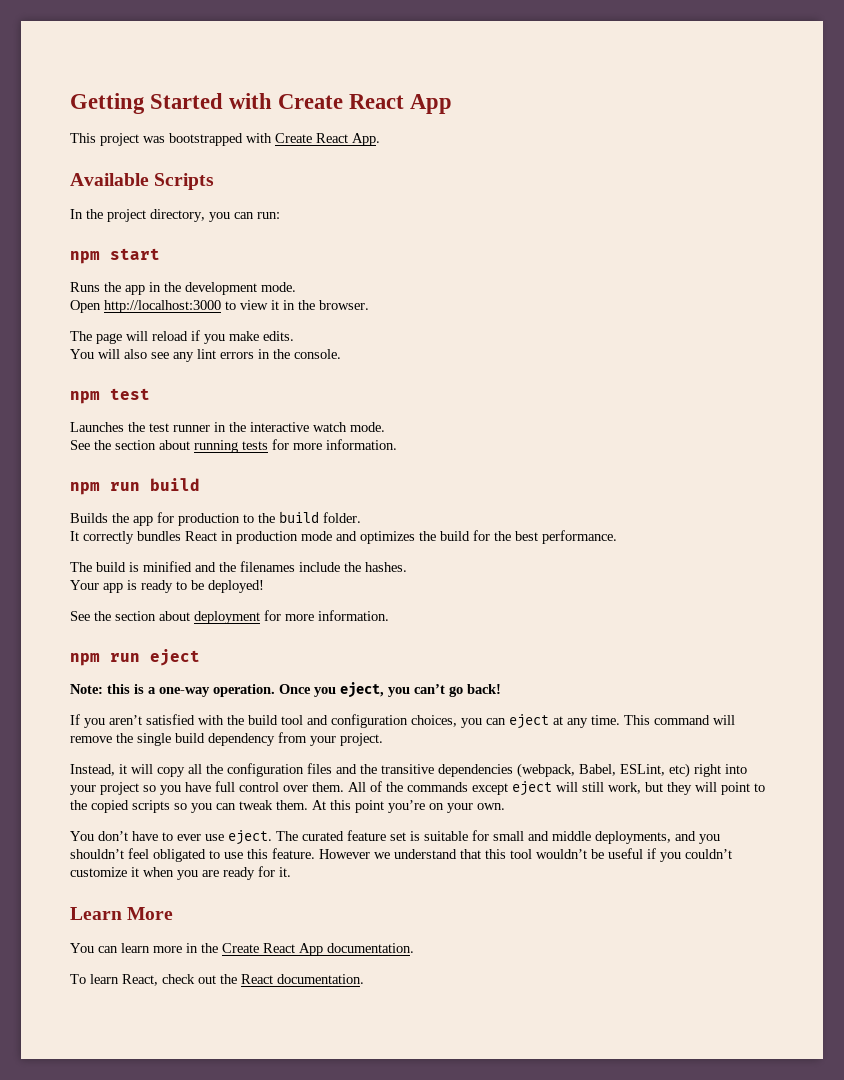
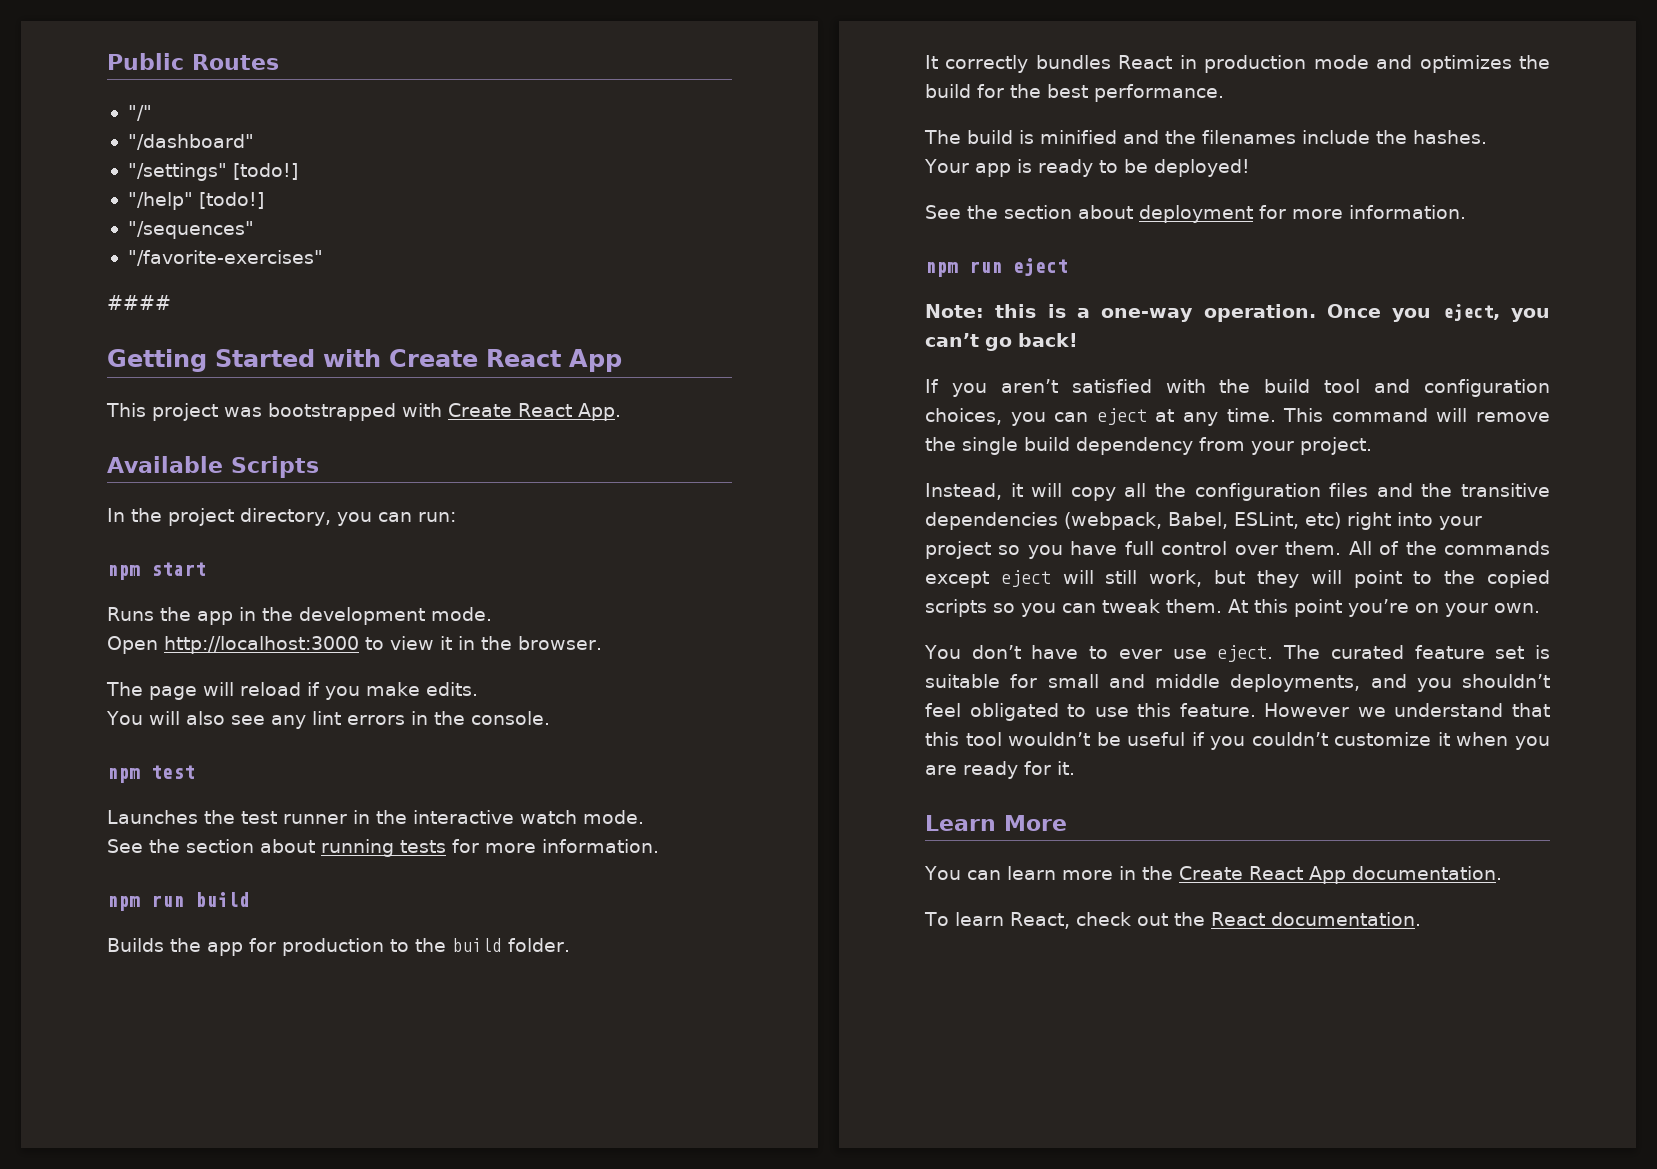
+ Public Routes
+ "/"
+ "/dashboard"
+ "/settings" [todo!]
+ "/help" [todo!]
+ "/sequences"
+ "/favorite-exercises"
+ ####

